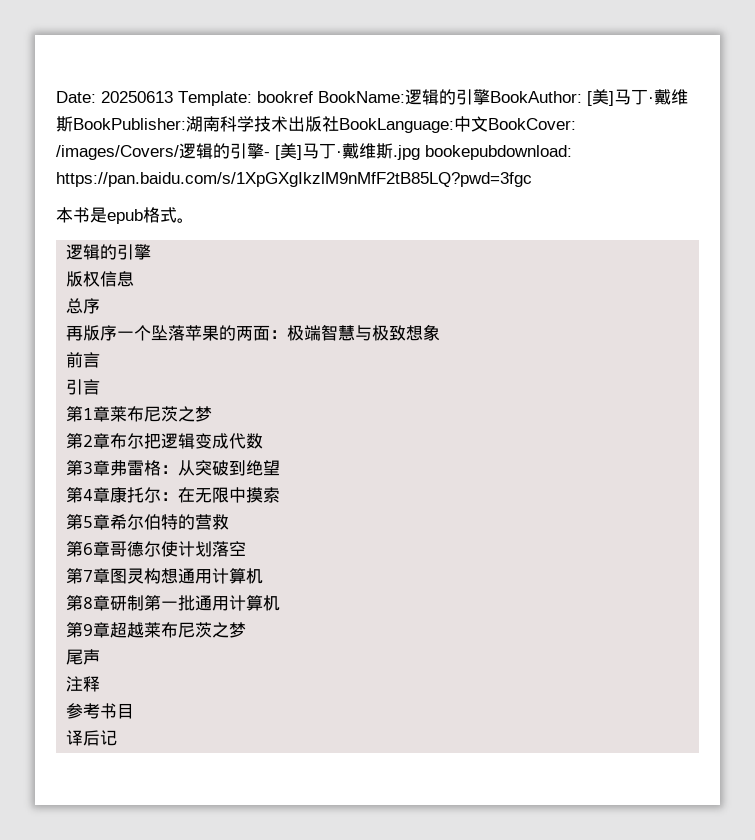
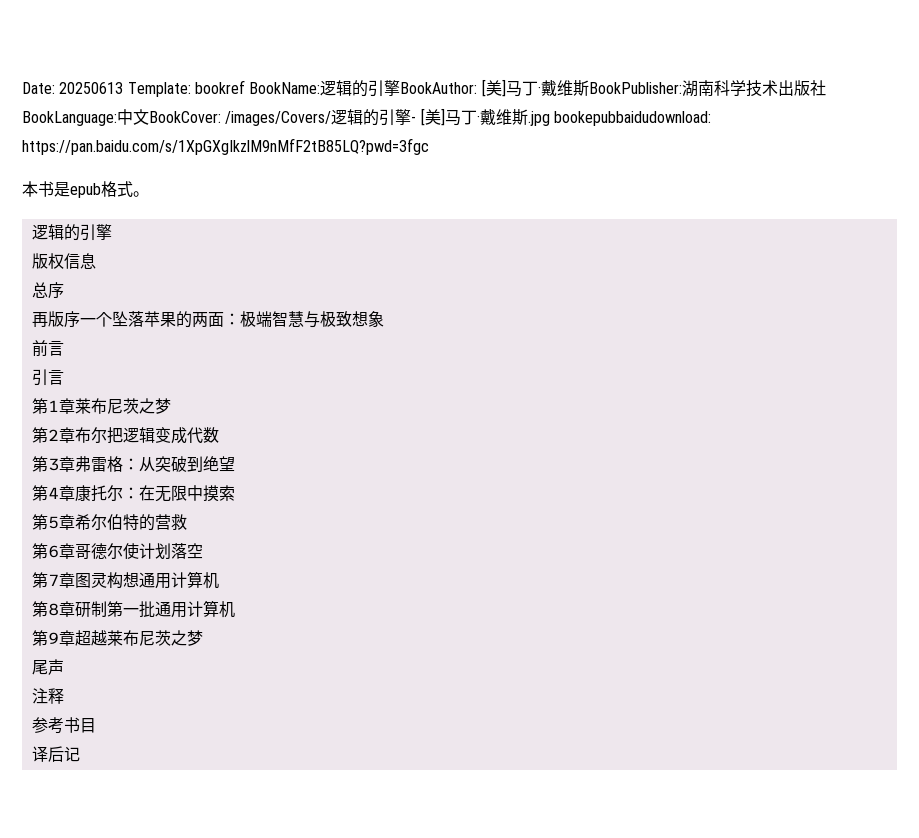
- Date: 20250613 Template: bookref BookName:逻辑的引擎BookAuthor: [美]马丁·戴维斯BookPublisher:湖南科学技术出版社BookLanguage:中文BookCover: /images/Covers/逻辑的引擎- [美]马丁·戴维斯.jpg bookepubdownload: https://pan.baidu.com/s/1XpGXgIkzlM9nMfF2tB85LQ?pwd=3fgc
+ Date: 20250613 Template: bookref BookName:逻辑的引擎BookAuthor: [美]马丁·戴维斯BookPublisher:湖南科学技术出版社BookLanguage:中文BookCover: /images/Covers/逻辑的引擎- [美]马丁·戴维斯.jpg bookepubbaidudownload: https://pan.baidu.com/s/1XpGXgIkzlM9nMfF2tB85LQ?pwd=3fgc

